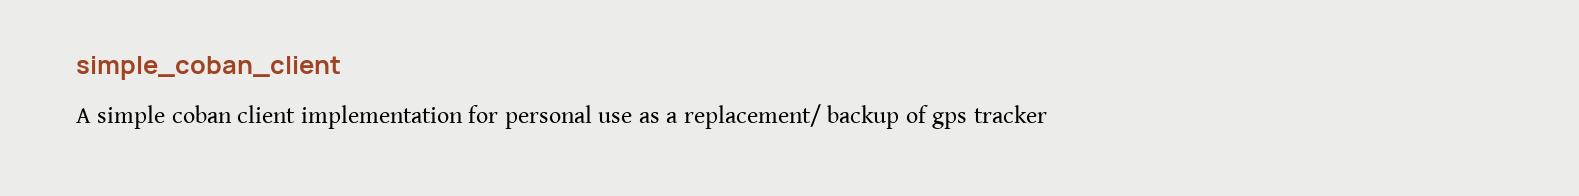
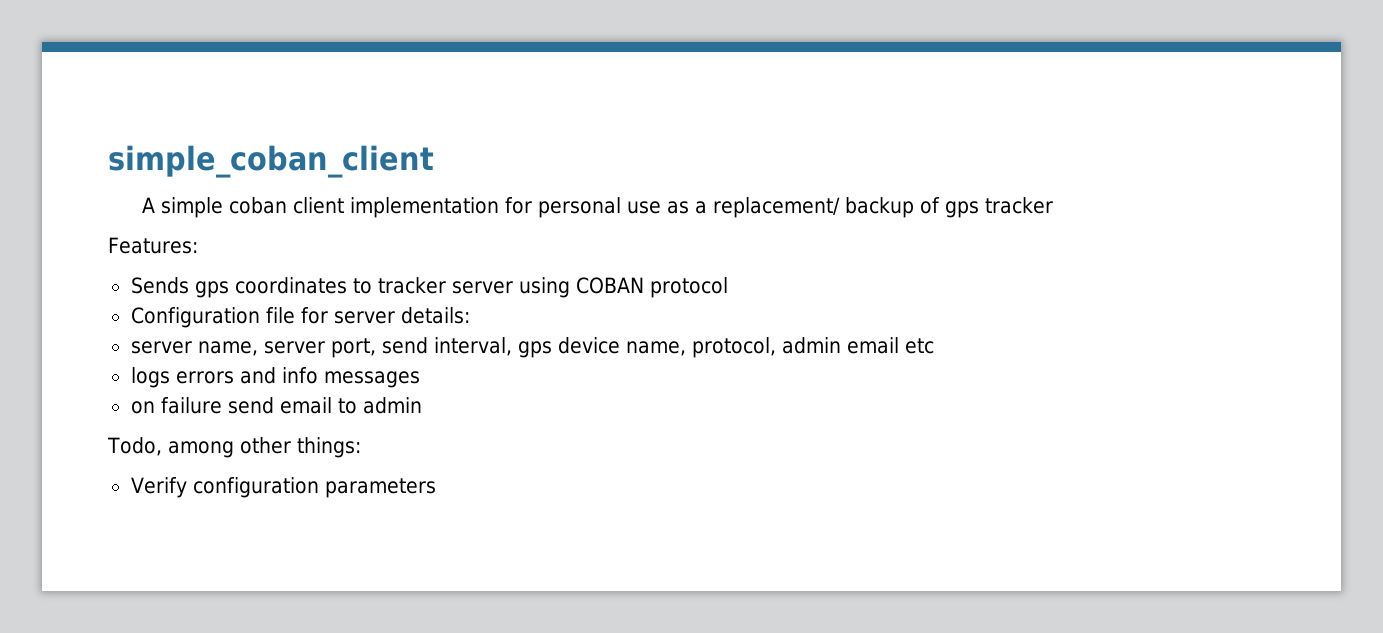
+ Features:
+ Sends gps coordinates to tracker server using COBAN protocol
+ Configuration file for server details:
+ server name, server port, send interval, gps device name, protocol, admin email etc
+ logs errors and info messages
+ on failure send email to admin
+ Todo, among other things:
+ Verify configuration parameters

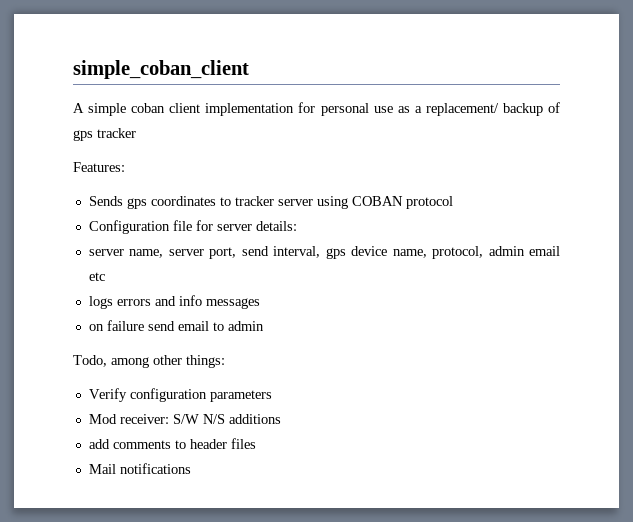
+ Mod receiver: S/W N/S additions
+ add comments to header files
+ Mail notifications

